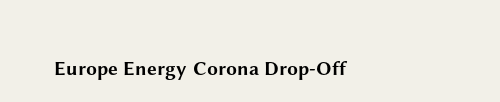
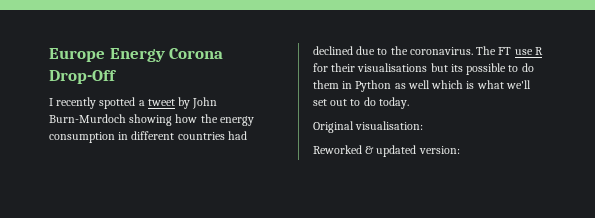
+ I recently spotted a tweet by John Burn-Murdoch showing how the energy consumption in different countries had declined due to the coronavirus. The FT use R for their visualisations but its possible to do them in Python as well which is what we'll set out to do today.
+ Original visualisation:
+ Reworked & updated version:

